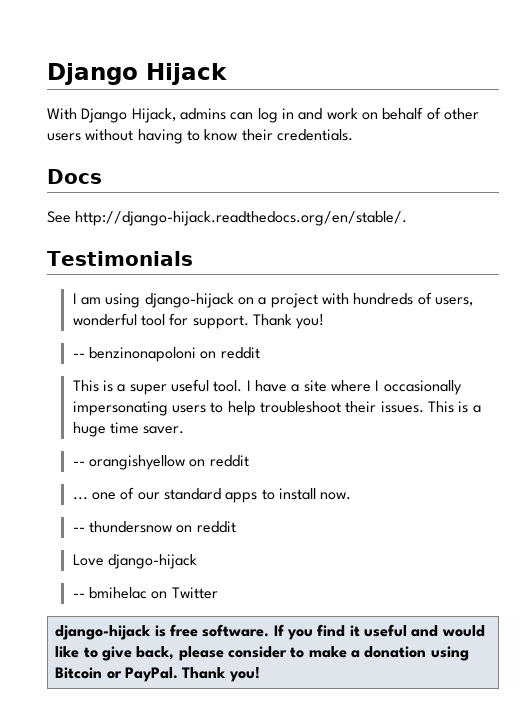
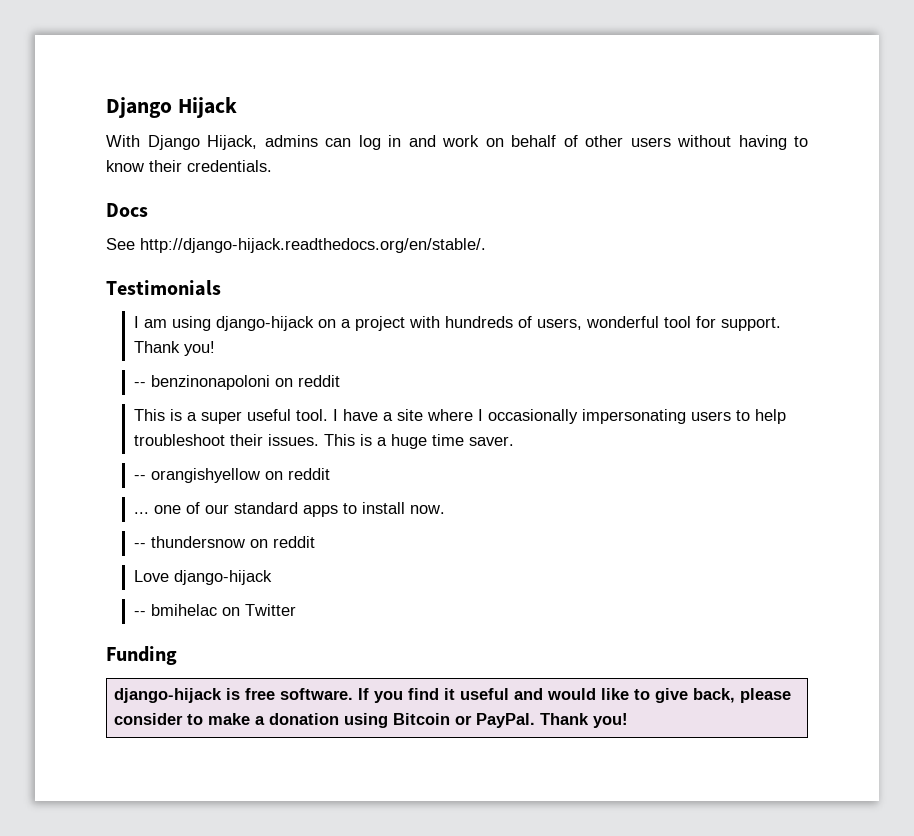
+ Funding

